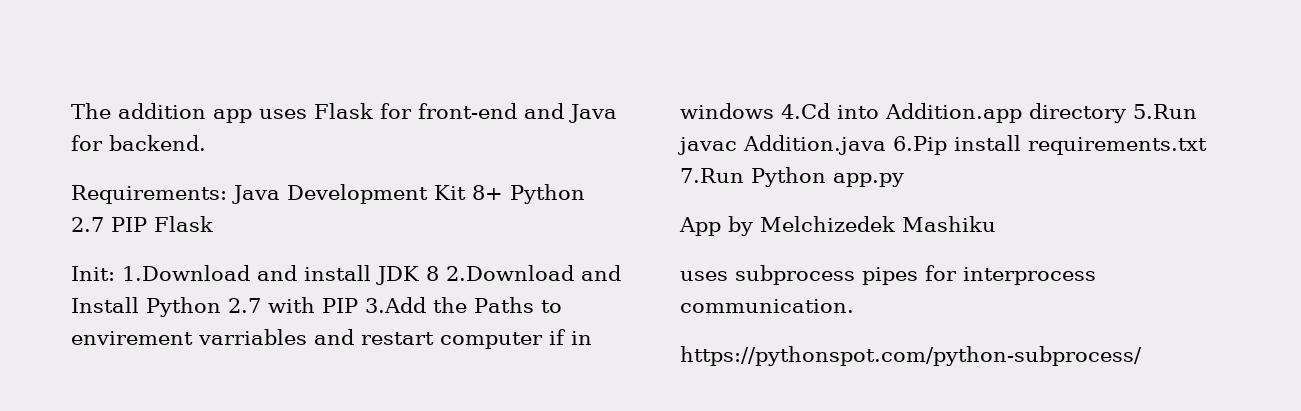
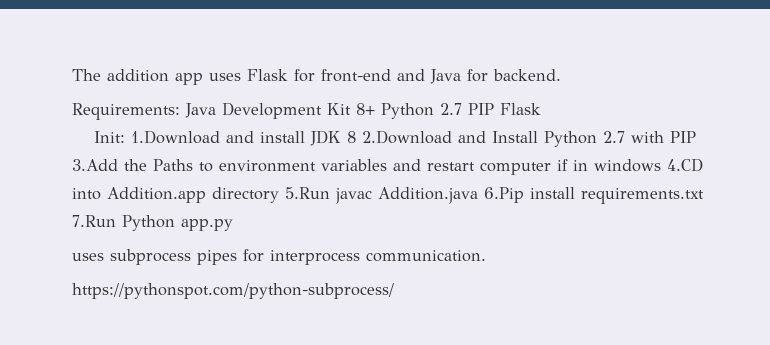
- Init: 1.Download and install JDK 8 2.Download and Install Python 2.7 with PIP 3.Add the Paths to envirement varriables and restart computer if in windows 4.Cd into Addition.app directory 5.Run javac Addition.java 6.Pip install requirements.txt 7.Run Python app.py
+ Init: 1.Download and install JDK 8 2.Download and Install Python 2.7 with PIP 3.Add the Paths to environment variables and restart computer if in windows 4.CD into Addition.app directory 5.Run javac Addition.java 6.Pip install requirements.txt 7.Run Python app.py
- App by Melchizedek Mashiku

